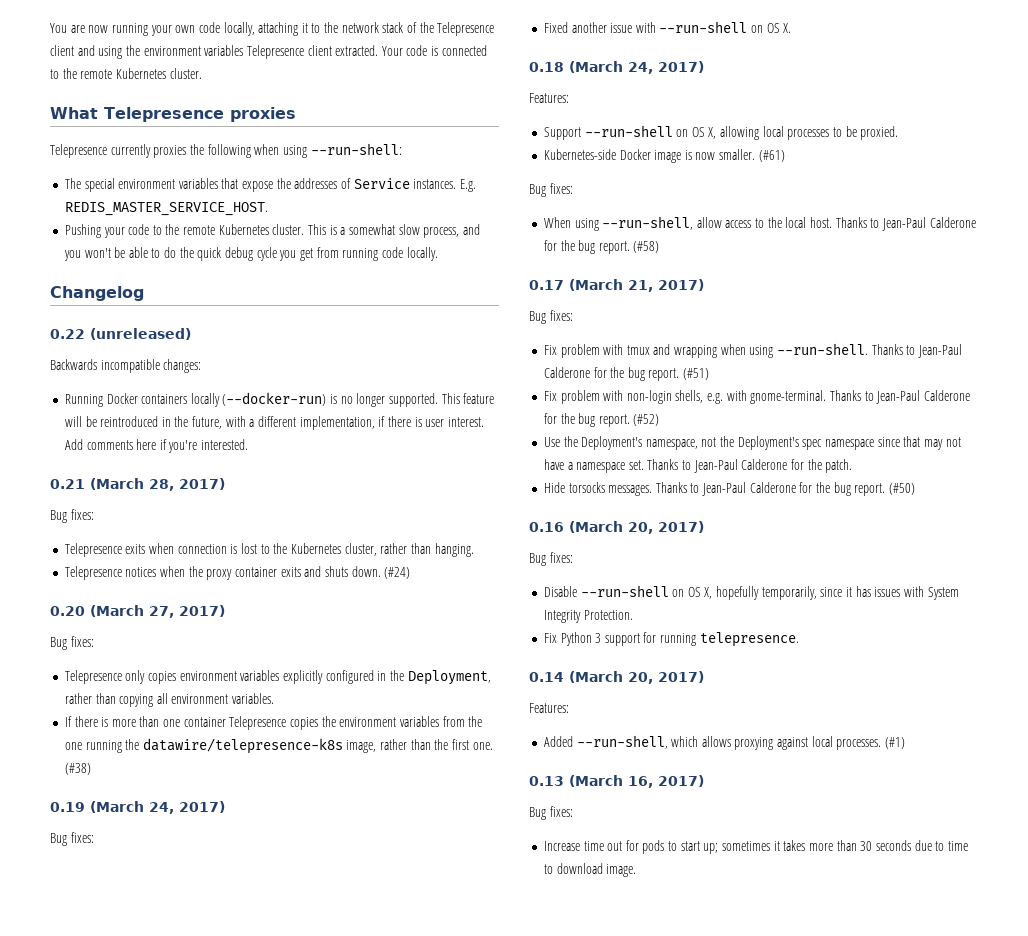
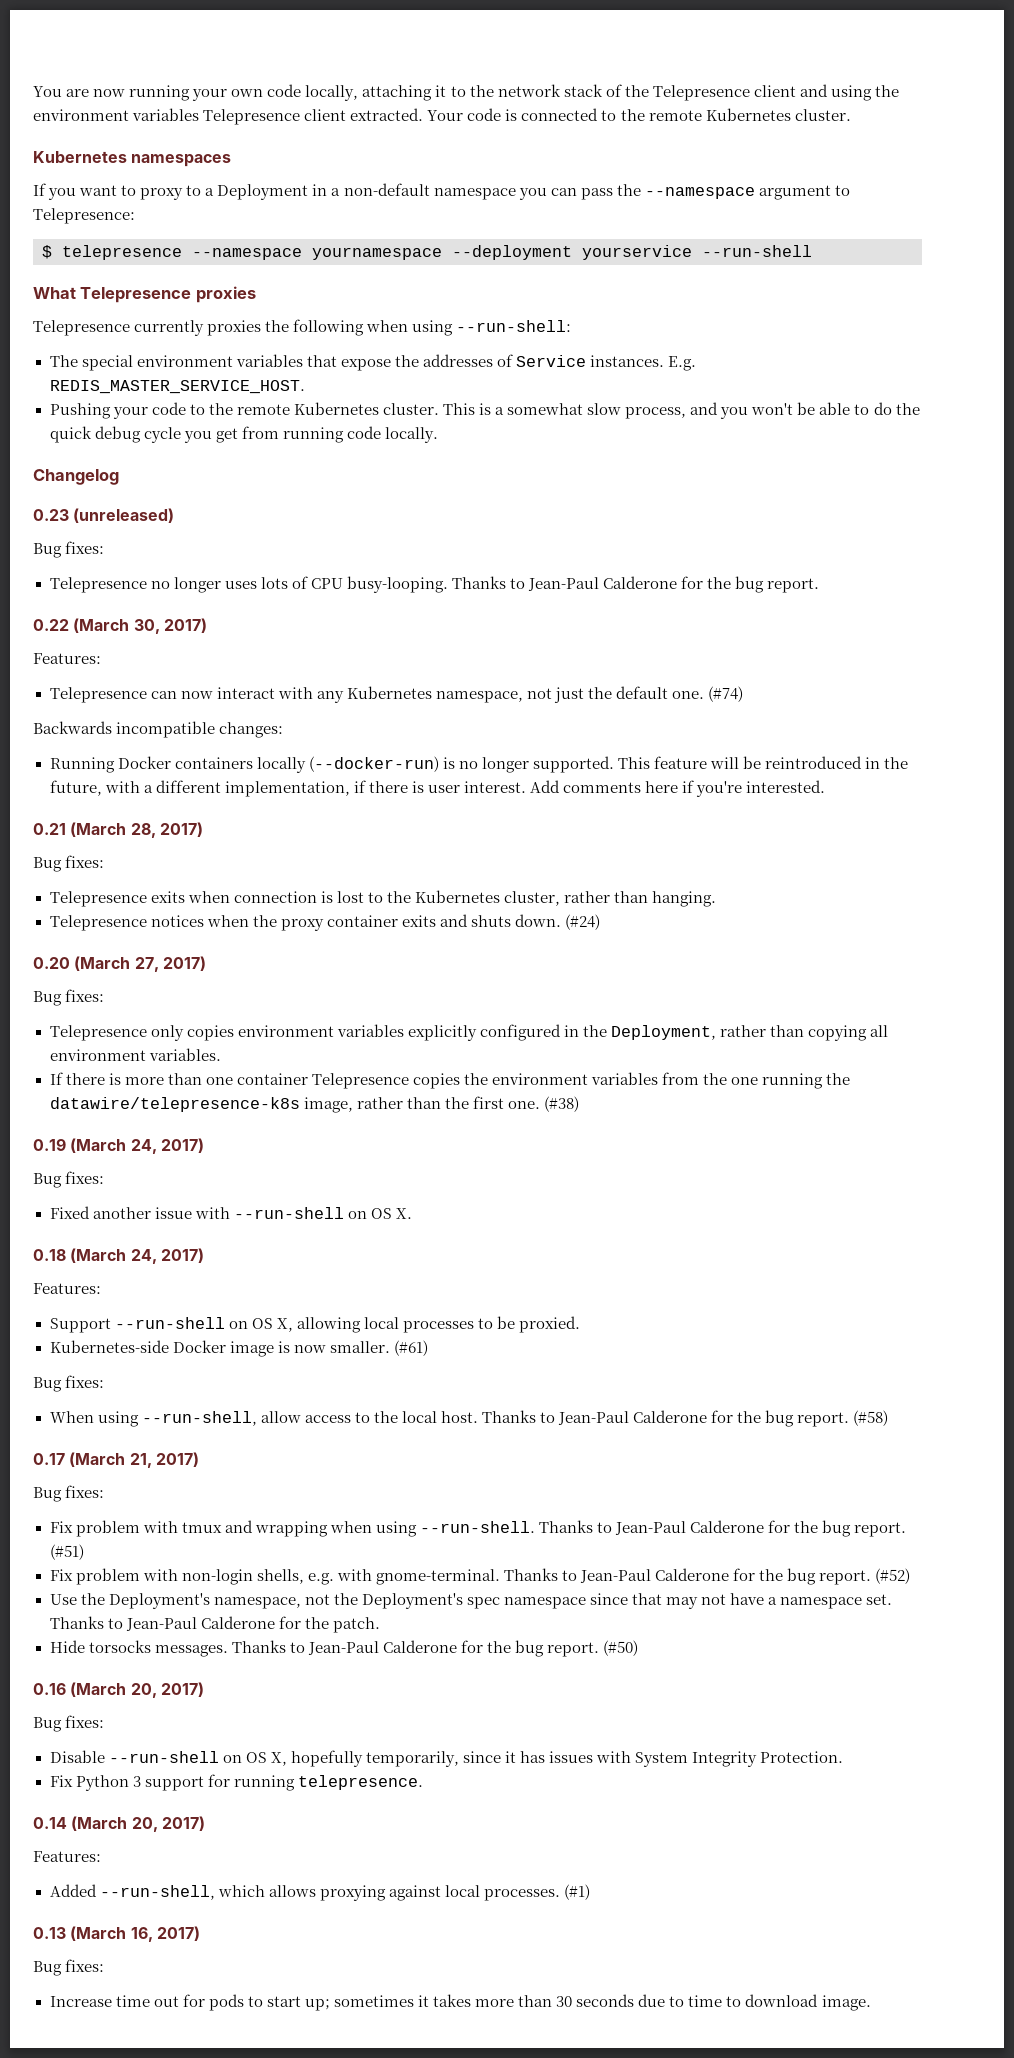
+ Kubernetes namespaces
+ If you want to proxy to a Deployment in a non-default namespace you can pass the --namespace argument to Telepresence:
+ $ telepresence --namespace yournamespace --deployment yourservice --run-shell
- 0.22 (unreleased)
+ 0.23 (unreleased)
+ Bug fixes:
+ Telepresence no longer uses lots of CPU busy-looping. Thanks to Jean-Paul Calderone for the bug report.
+ 0.22 (March 30, 2017)
+ Features:
+ Telepresence can now interact with any Kubernetes namespace, not just the default one. (#74)

